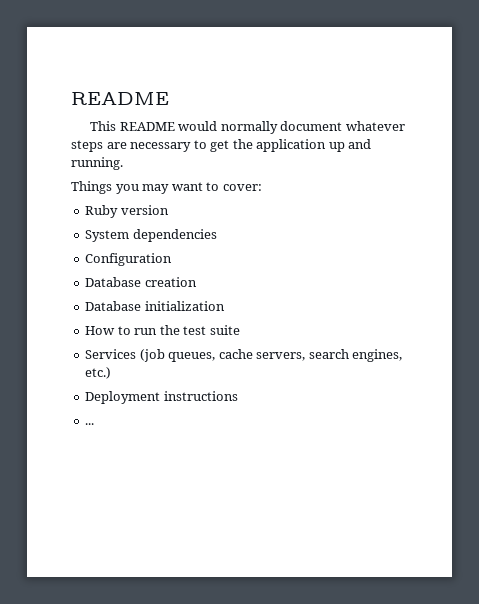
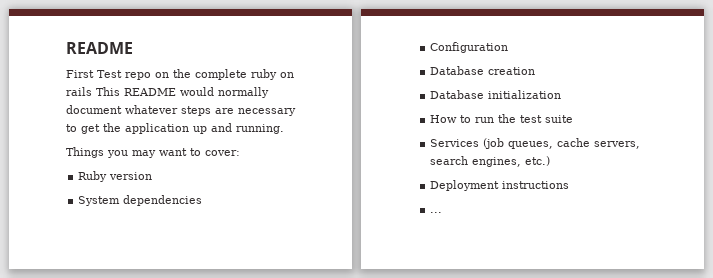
- This README would normally document whatever steps are necessary to get the application up and running.
+ First Test repo on the complete ruby on rails This README would normally document whatever steps are necessary to get the application up and running.

